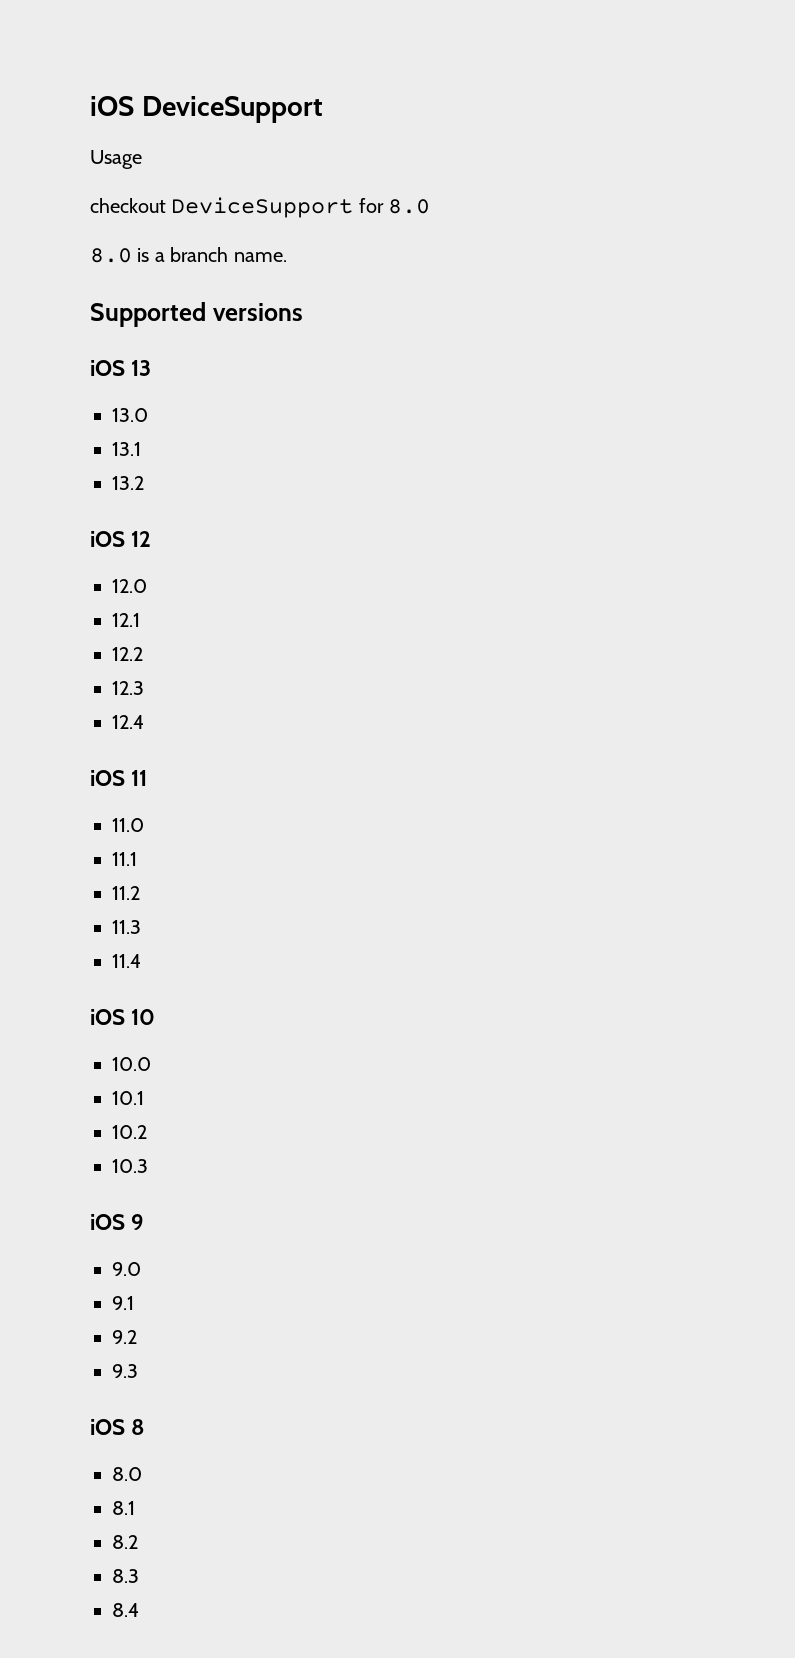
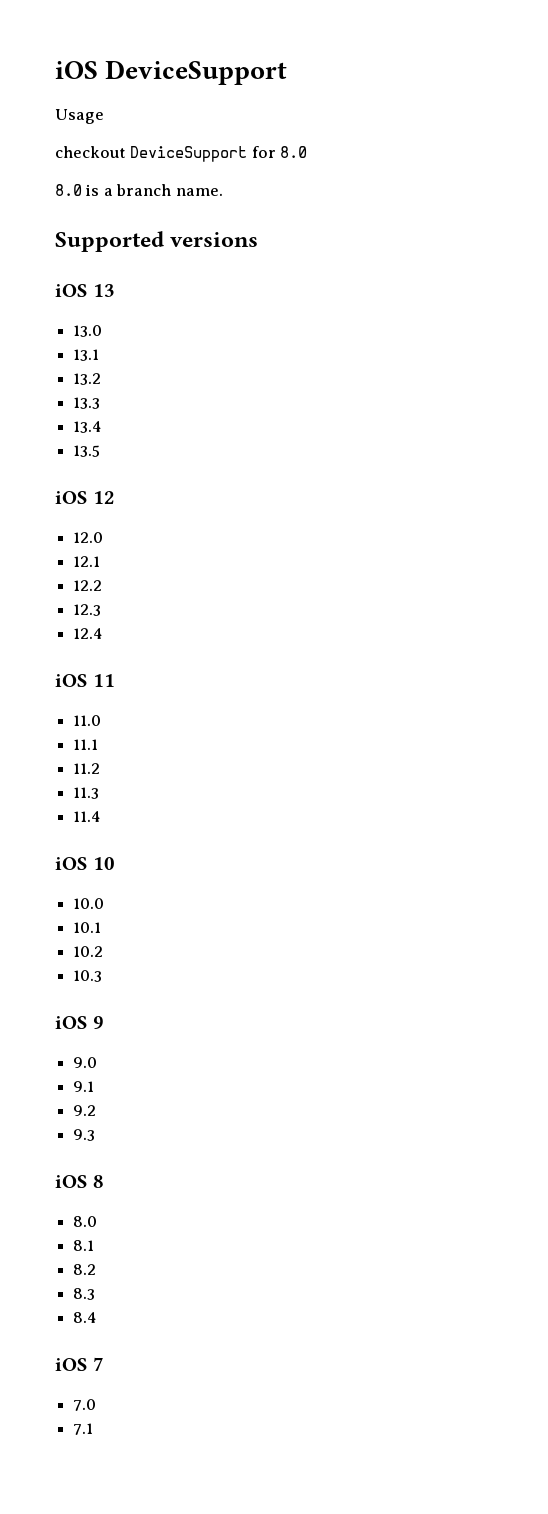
+ 13.3
+ 13.4
+ 13.5
+ iOS 7
+ 7.0
+ 7.1

